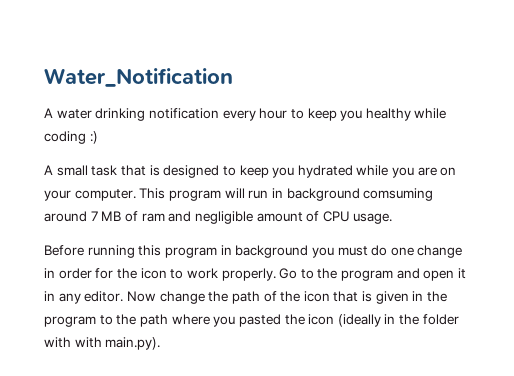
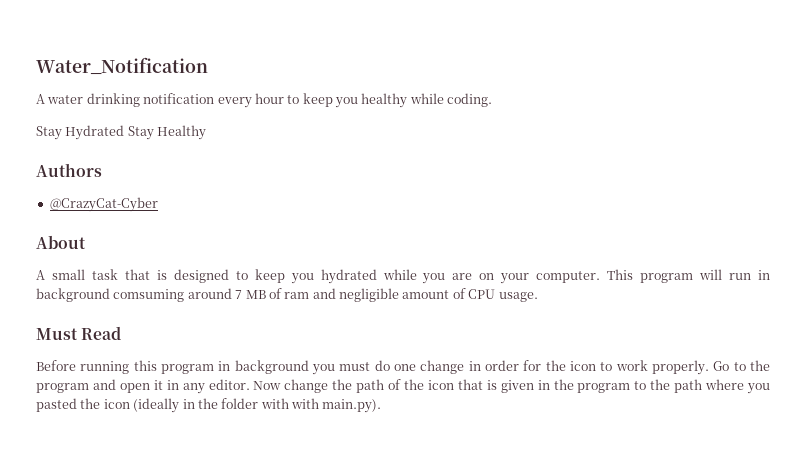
- A water drinking notification every hour to keep you healthy while coding :)
+ A water drinking notification every hour to keep you healthy while coding.
+ Stay Hydrated Stay Healthy
+ Authors
+ @CrazyCat-Cyber
+ About
+ Must Read

